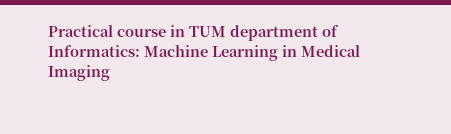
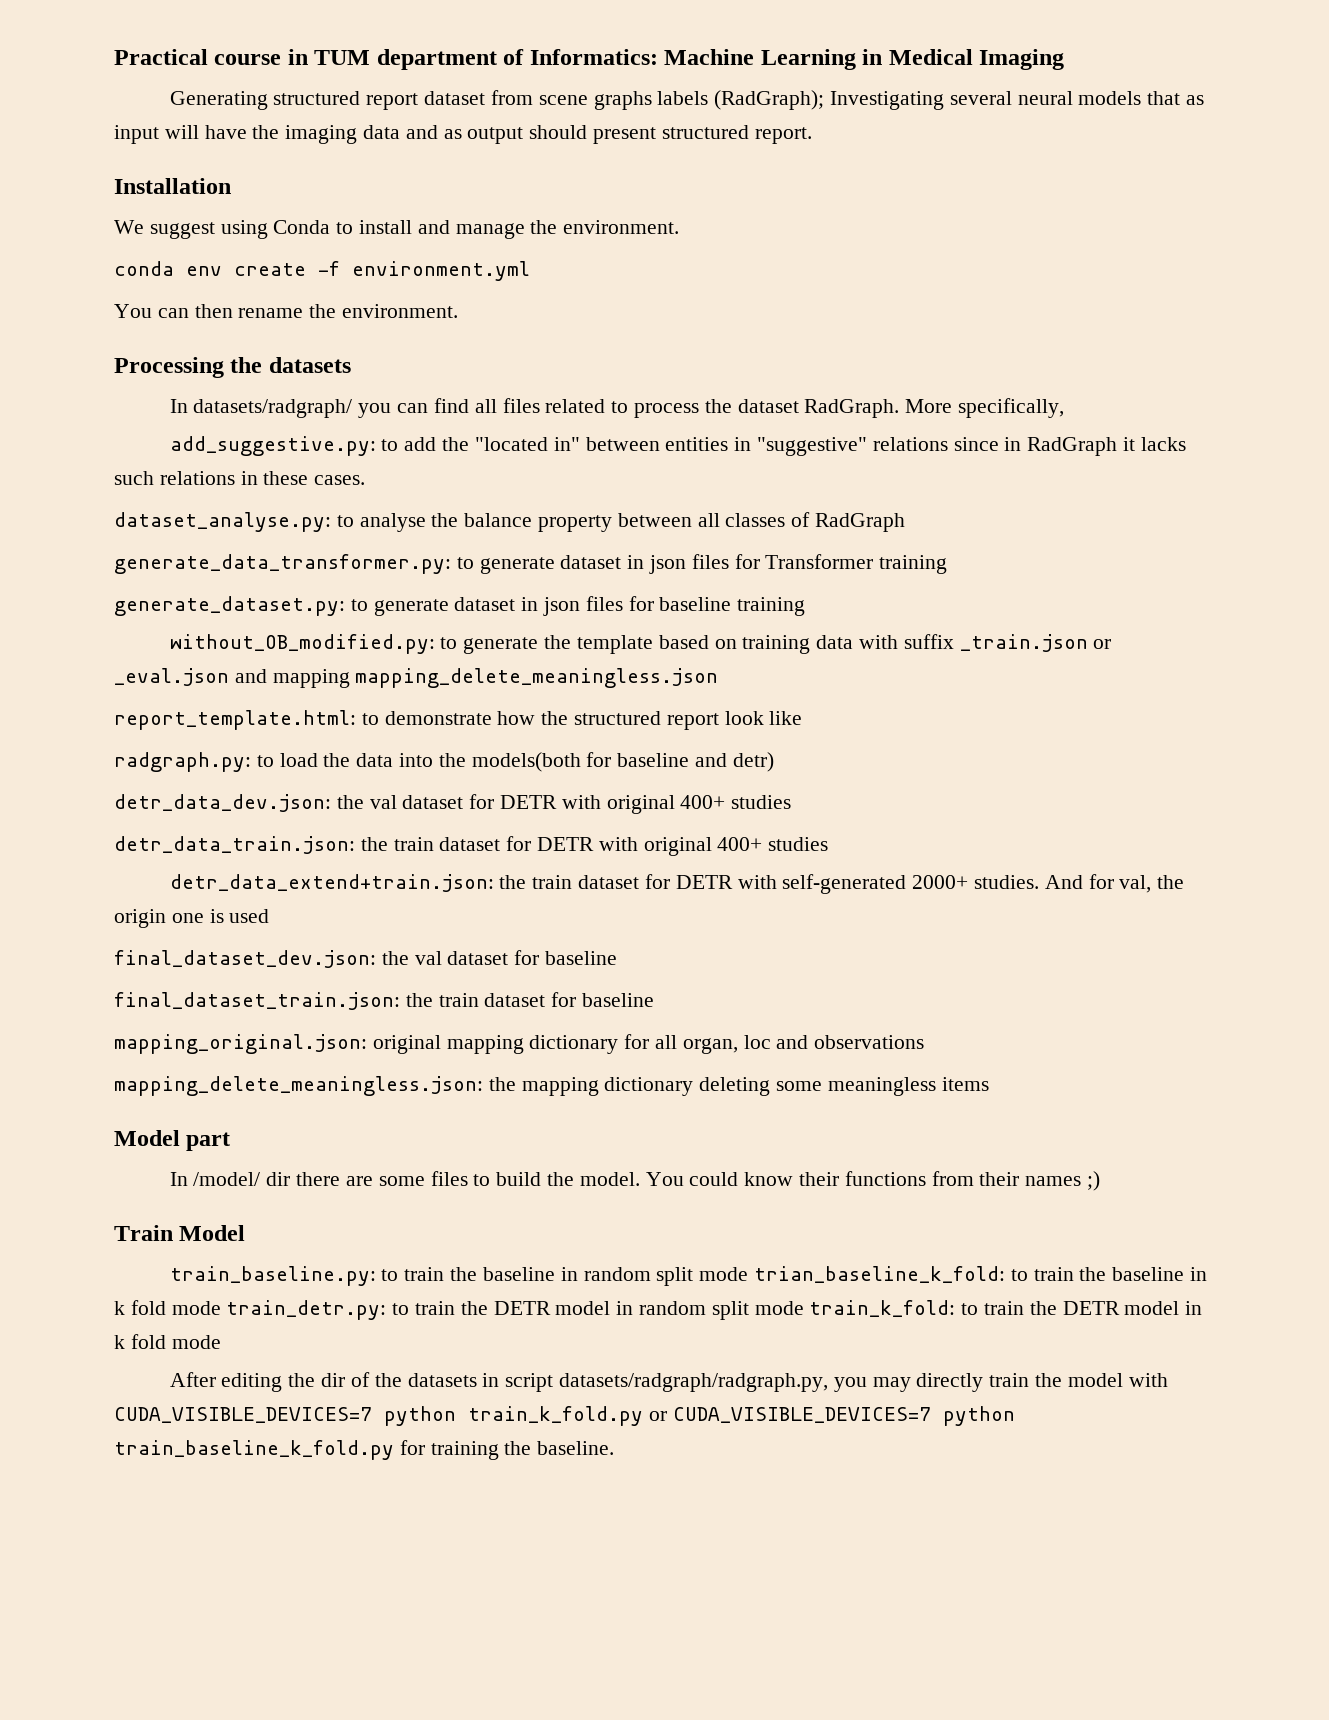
+ Generating structured report dataset from scene graphs labels (RadGraph); Investigating several neural models that as input will have the imaging data and as output should present structured report.
+ Installation
+ We suggest using Conda to install and manage the environment.
+ conda env create -f environment.yml
+ You can then rename the environment.
+ Processing the datasets
+ In datasets/radgraph/ you can find all files related to process the dataset RadGraph. More specifically,
+ add_suggestive.py: to add the "located in" between entities in "suggestive" relations since in RadGraph it lacks such relations in these cases.
+ dataset_analyse.py: to analyse the balance property between all classes of RadGraph
+ generate_data_transformer.py: to generate dataset in json files for Transformer training
+ generate_dataset.py: to generate dataset in json files for baseline training
+ without_OB_modified.py: to generate the template based on training data with suffix _train.json or _eval.json and mapping mapping_delete_meaningless.json
+ report_template.html: to demonstrate how the structured report look like
+ radgraph.py: to load the data into the models(both for baseline and detr)
+ detr_data_dev.json: the val dataset for DETR with original 400+ studies
+ detr_data_train.json: the train dataset for DETR with original 400+ studies
+ detr_data_extend+train.json: the train dataset for DETR with self-generated 2000+ studies. And for val, the origin one is used
+ final_dataset_dev.json: the val dataset for baseline
+ final_dataset_train.json: the train dataset for baseline
+ mapping_original.json: original mapping dictionary for all organ, loc and observations
+ mapping_delete_meaningless.json: the mapping dictionary deleting some meaningless items
+ Model part
+ In /model/ dir there are some files to build the model. You could know their functions from their names ;)
+ Train Model
+ train_baseline.py: to train the baseline in random split mode trian_baseline_k_fold: to train the baseline in k fold mode train_detr.py: to train the DETR model in random split mode train_k_fold: to train the DETR model in k fold mode
+ After editing the dir of the datasets in script datasets/radgraph/radgraph.py, you may directly train the model with CUDA_VISIBLE_DEVICES=7 python train_k_fold.py or CUDA_VISIBLE_DEVICES=7 python train_baseline_k_fold.py for training the baseline.

